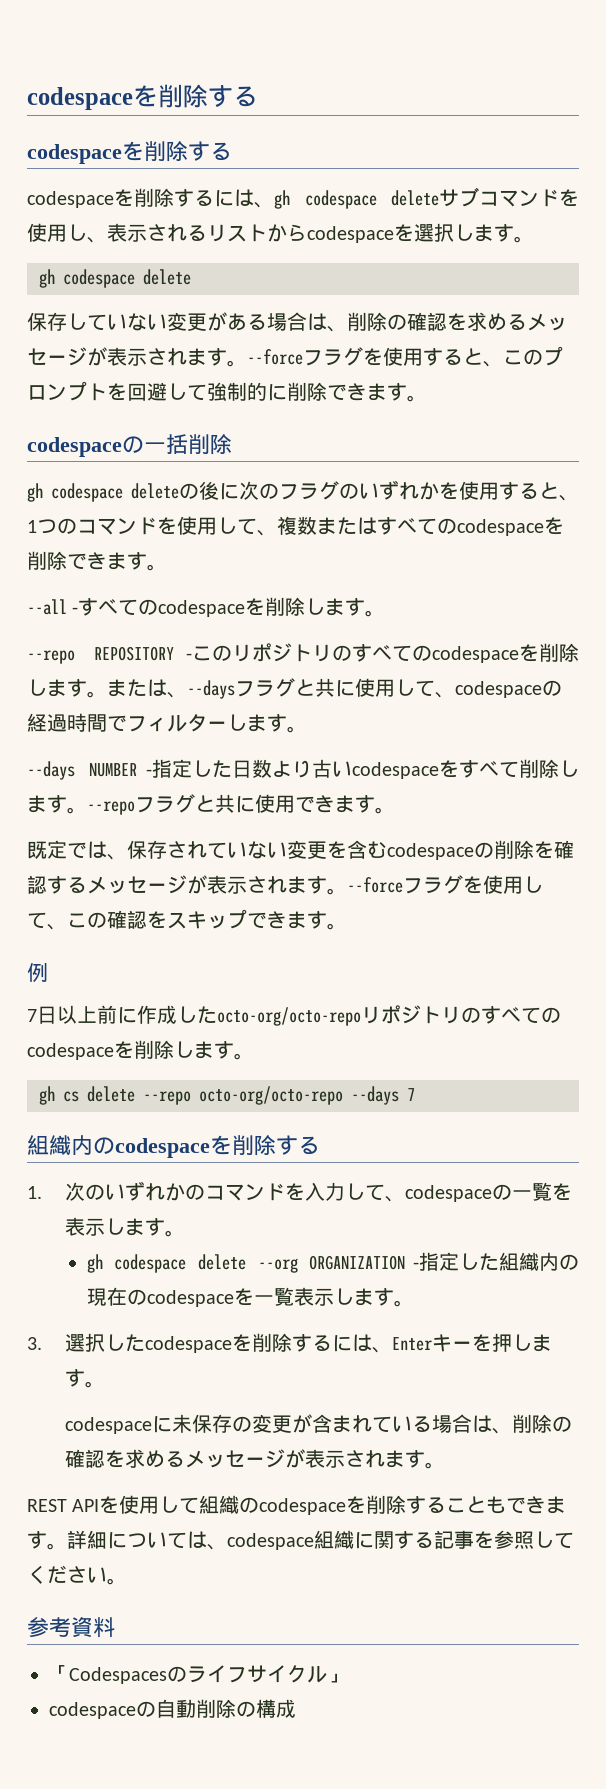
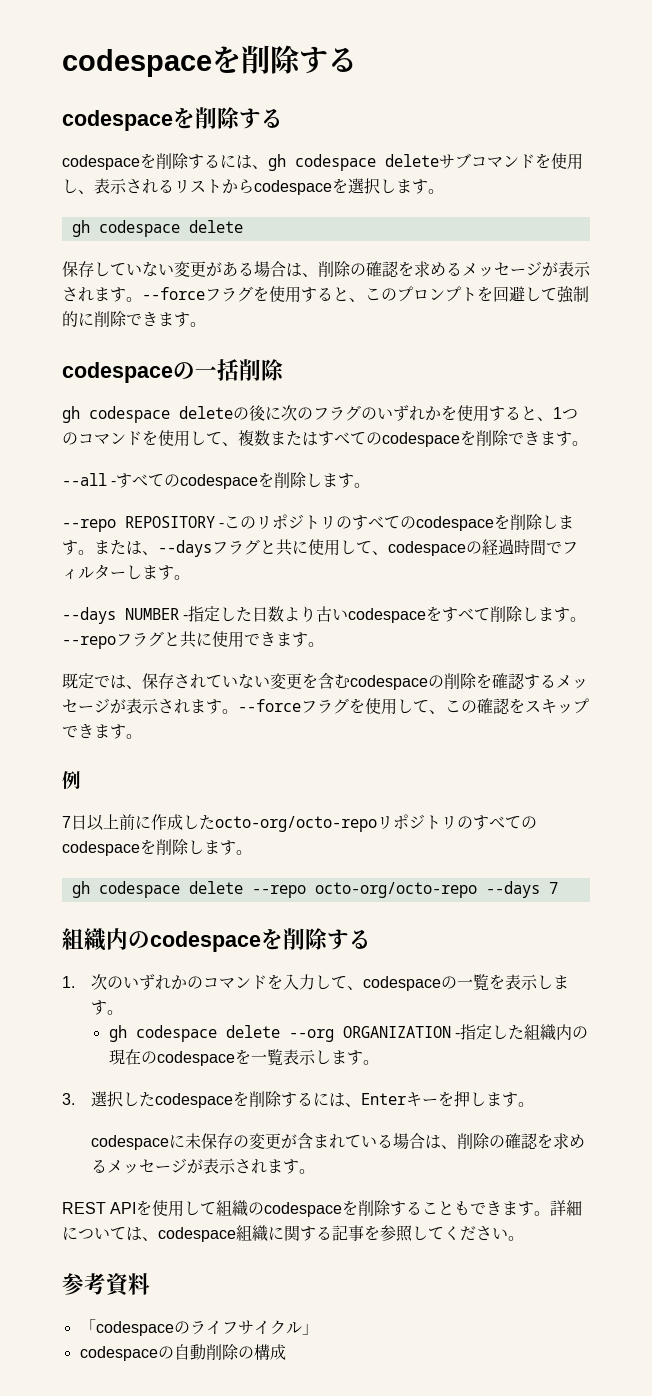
- gh cs delete --repo octo-org/octo-repo --days 7
+ gh codespace delete --repo octo-org/octo-repo --days 7
- 「Codespacesのライフサイクル」
+ 「codespaceのライフサイクル」

